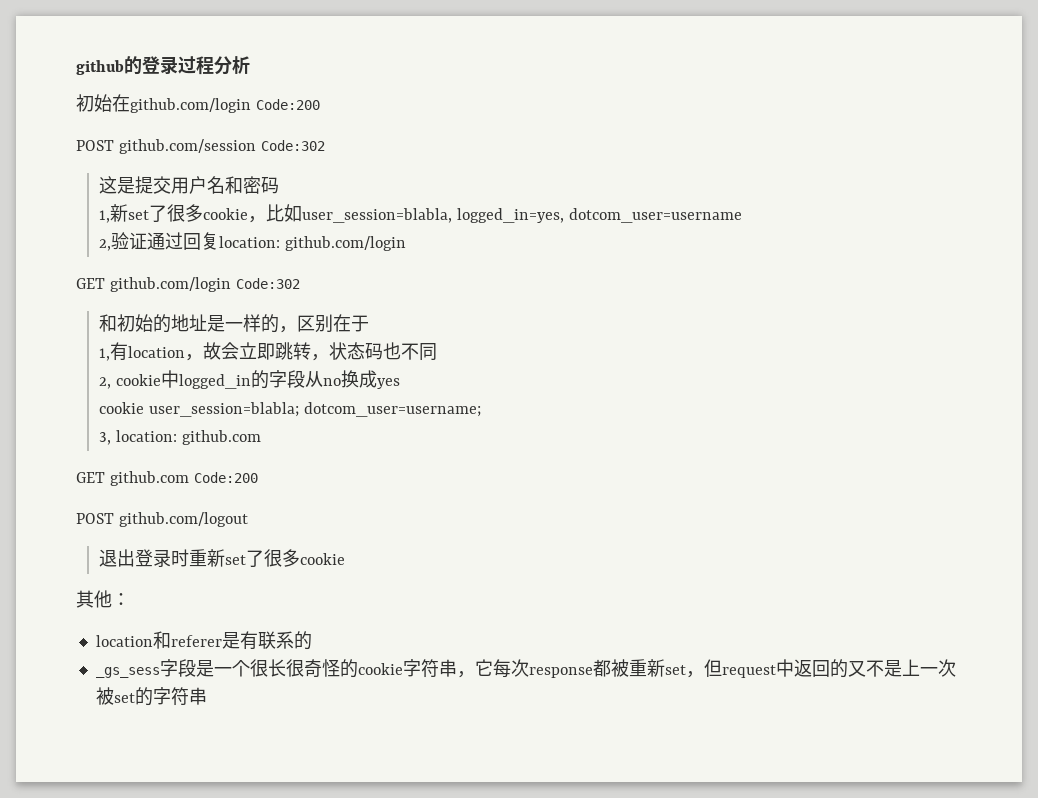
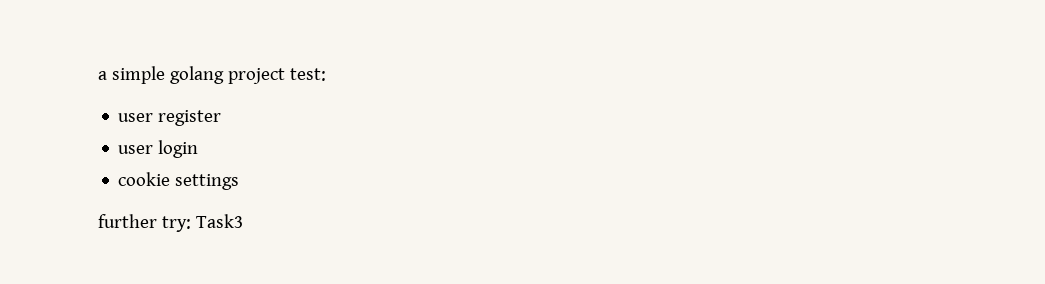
- github的登录过程分析
- 初始在github.com/login Code:200
- POST github.com/session Code:302
- 这是提交用户名和密码
- 1,新set了很多cookie，比如user_session=blabla, logged_in=yes, dotcom_user=username
- 2,验证通过回复location: github.com/login
- GET github.com/login Code:302
- 和初始的地址是一样的，区别在于
- 1,有location，故会立即跳转，状态码也不同
- 2, cookie中logged_in的字段从no换成yes
- cookie user_session=blabla; dotcom_user=username;
- 3, location: github.com
- GET github.com Code:200
- POST github.com/logout
- 退出登录时重新set了很多cookie
- 其他：
- location和referer是有联系的
- _gs_sess字段是一个很长很奇怪的cookie字符串，它每次response都被重新set，但request中返回的又不是上一次被set的字符串
+ a simple golang project test:
+ user register
+ user login
+ cookie settings
+ further try: Task3

